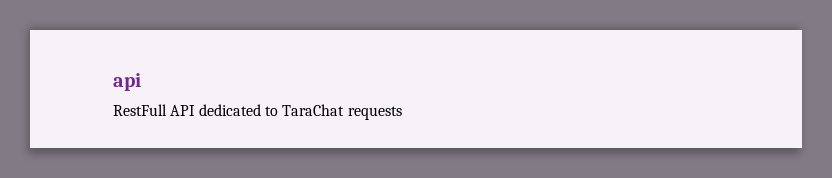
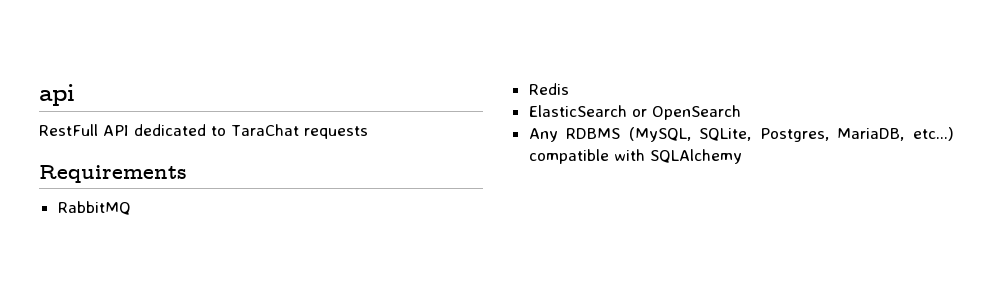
+ Requirements
+ RabbitMQ
+ Redis
+ ElasticSearch or OpenSearch
+ Any RDBMS (MySQL, SQLite, Postgres, MariaDB, etc...) compatible with SQLAlchemy

